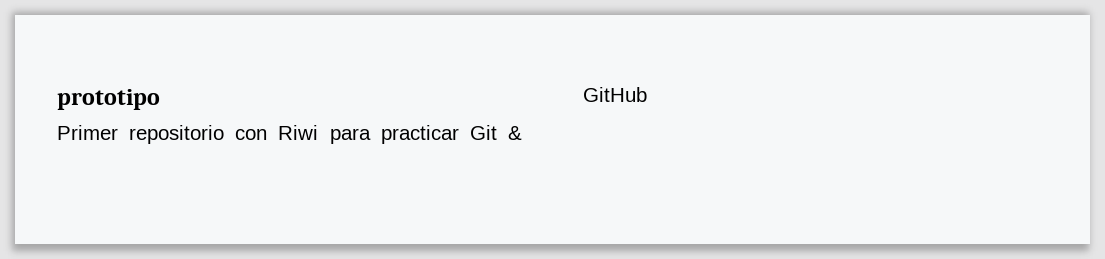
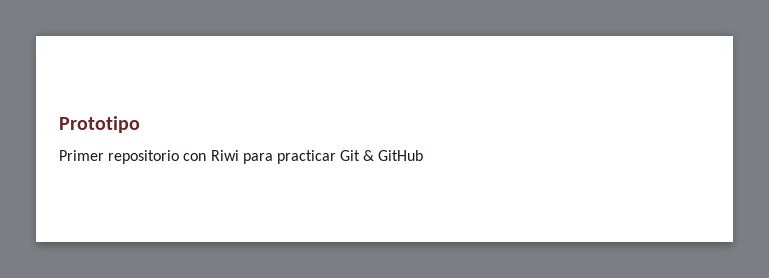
- prototipo
+ Prototipo

